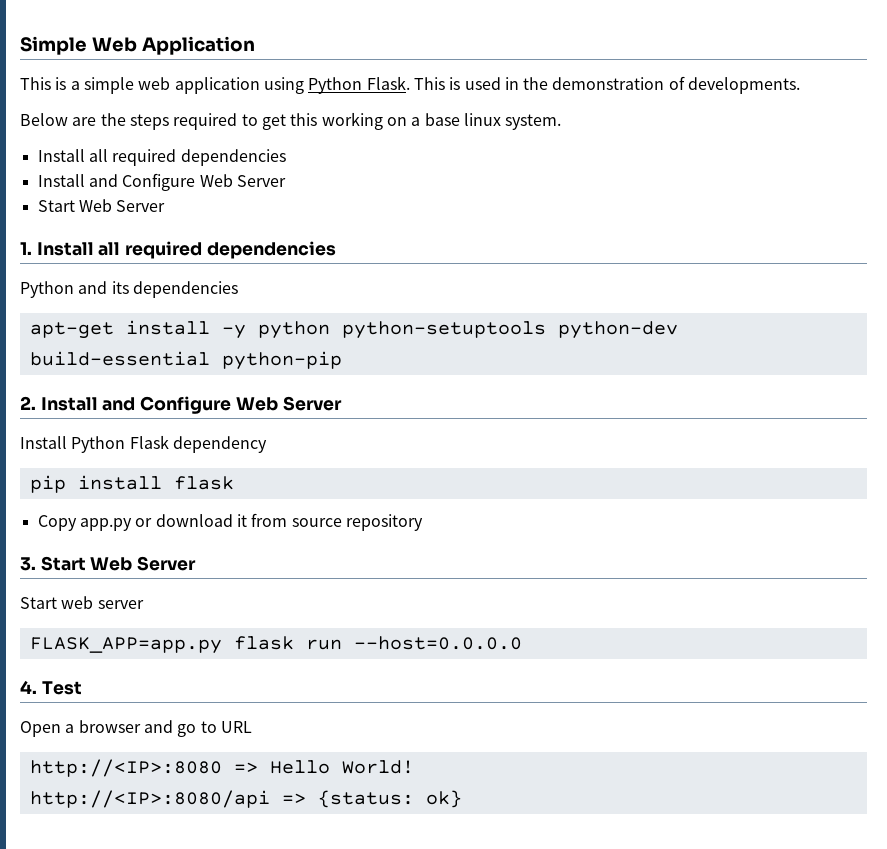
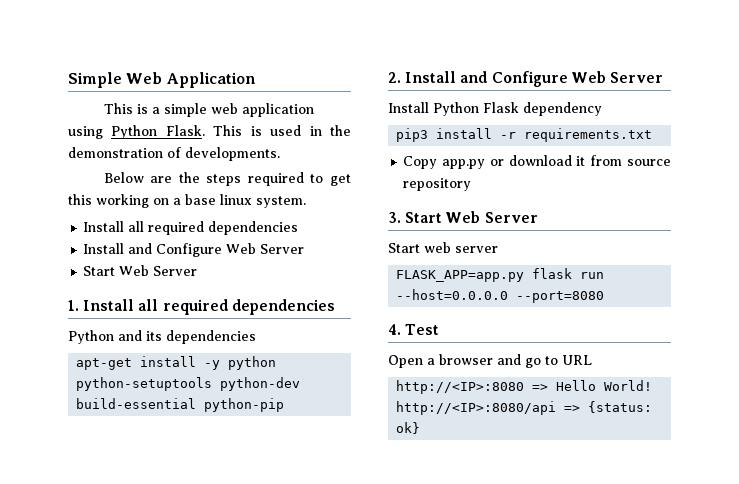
- pip install flask
+ pip3 install -r requirements.txt
- FLASK_APP=app.py flask run --host=0.0.0.0
+ FLASK_APP=app.py flask run --host=0.0.0.0 --port=8080

